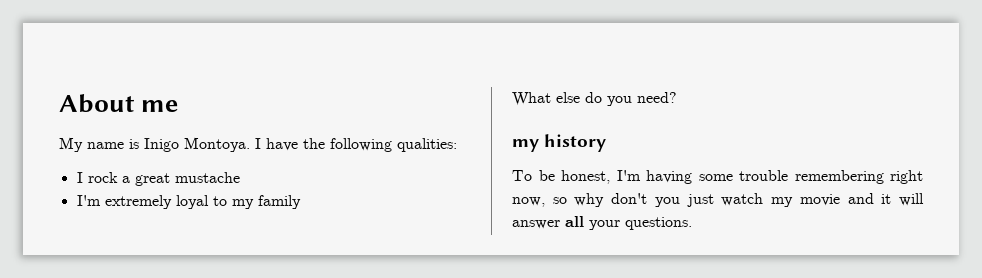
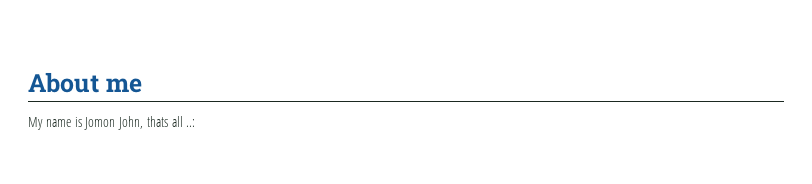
- My name is Inigo Montoya. I have the following qualities:
- I rock a great mustache
- I'm extremely loyal to my family
- What else do you need?
- my history
- To be honest, I'm having some trouble remembering right now, so why don't you just watch my movie and it will answer all your questions.
+ My name is Jomon John, thats all ..:

